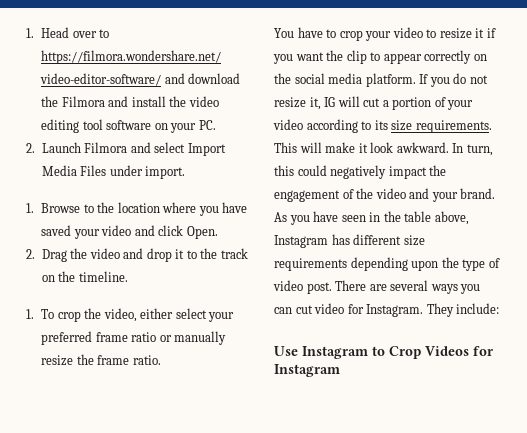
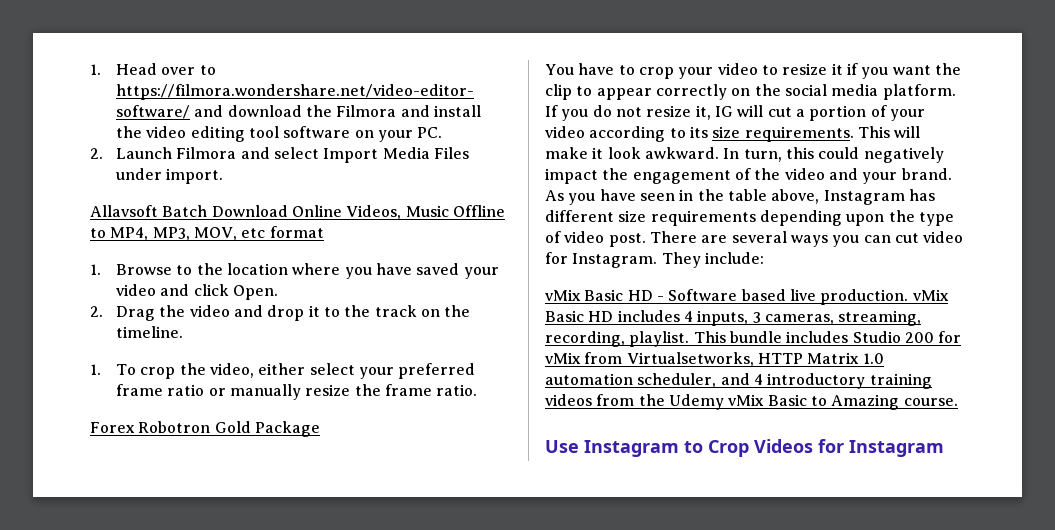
+ Allavsoft Batch Download Online Videos, Music Offline to MP4, MP3, MOV, etc format
+ Forex Robotron Gold Package
+ vMix Basic HD - Software based live production. vMix Basic HD includes 4 inputs, 3 cameras, streaming, recording, playlist. This bundle includes Studio 200 for vMix from Virtualsetworks, HTTP Matrix 1.0 automation scheduler, and 4 introductory training videos from the Udemy vMix Basic to Amazing course.

